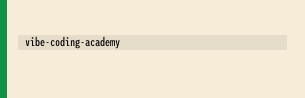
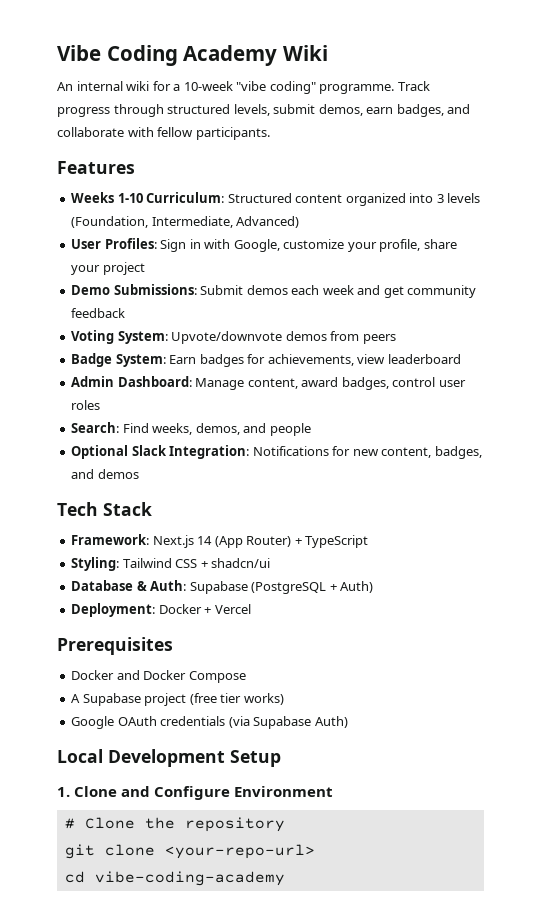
- vibe-coding-academy
+ Vibe Coding Academy Wiki
+ An internal wiki for a 10-week "vibe coding" programme. Track progress through structured levels, submit demos, earn badges, and collaborate with fellow participants.
+ Features
+ Weeks 1-10 Curriculum: Structured content organized into 3 levels (Foundation, Intermediate, Advanced)
+ User Profiles: Sign in with Google, customize your profile, share your project
+ Demo Submissions: Submit demos each week and get community feedback
+ Voting System: Upvote/downvote demos from peers
+ Badge System: Earn badges for achievements, view leaderboard
+ Admin Dashboard: Manage content, award badges, control user roles
+ Search: Find weeks, demos, and people
+ Optional Slack Integration: Notifications for new content, badges, and demos
+ Tech Stack
+ Framework: Next.js 14 (App Router) + TypeScript
+ Styling: Tailwind CSS + shadcn/ui
+ Database & Auth: Supabase (PostgreSQL + Auth)
+ Deployment: Docker + Vercel
+ Prerequisites
+ Docker and Docker Compose
+ A Supabase project (free tier works)
+ Google OAuth credentials (via Supabase Auth)
+ Local Development Setup
+ 1. Clone and Configure Environment
+ # Clone the repository
+ git clone <your-repo-url>
+ cd vibe-coding-academy

